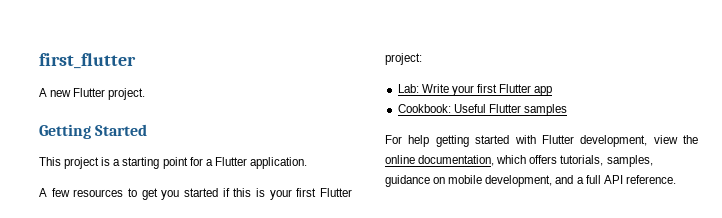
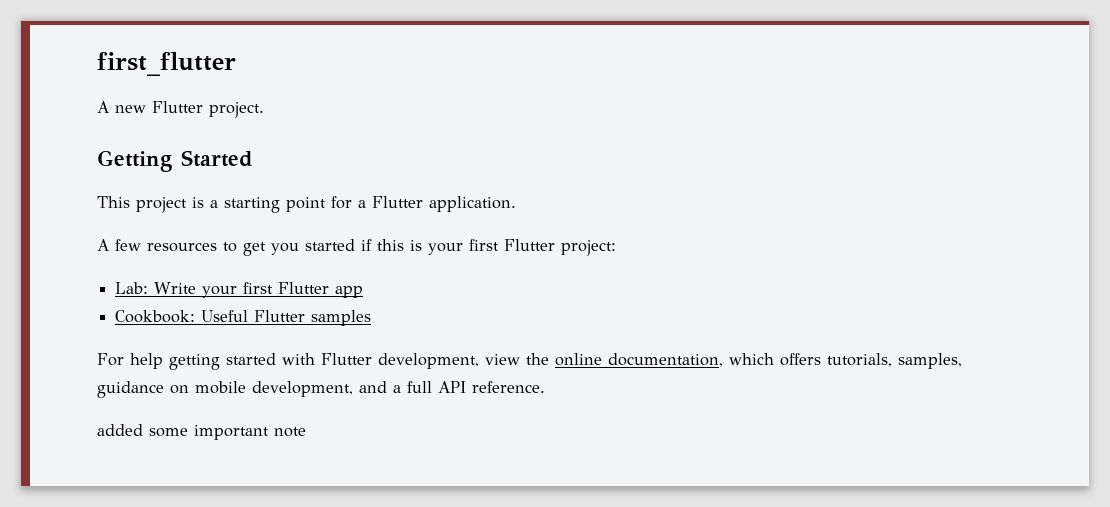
+ added some important note

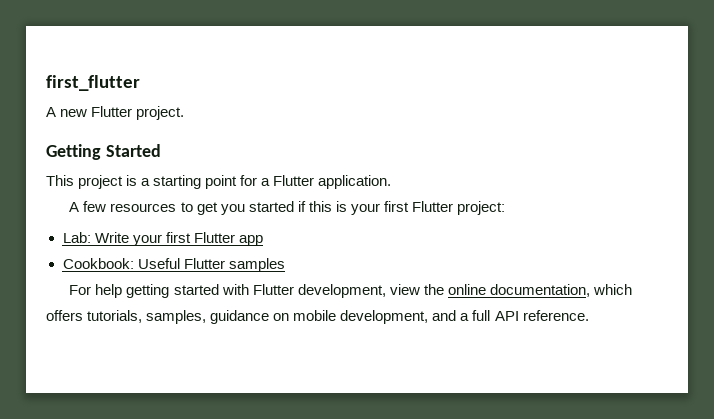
- added some important note

